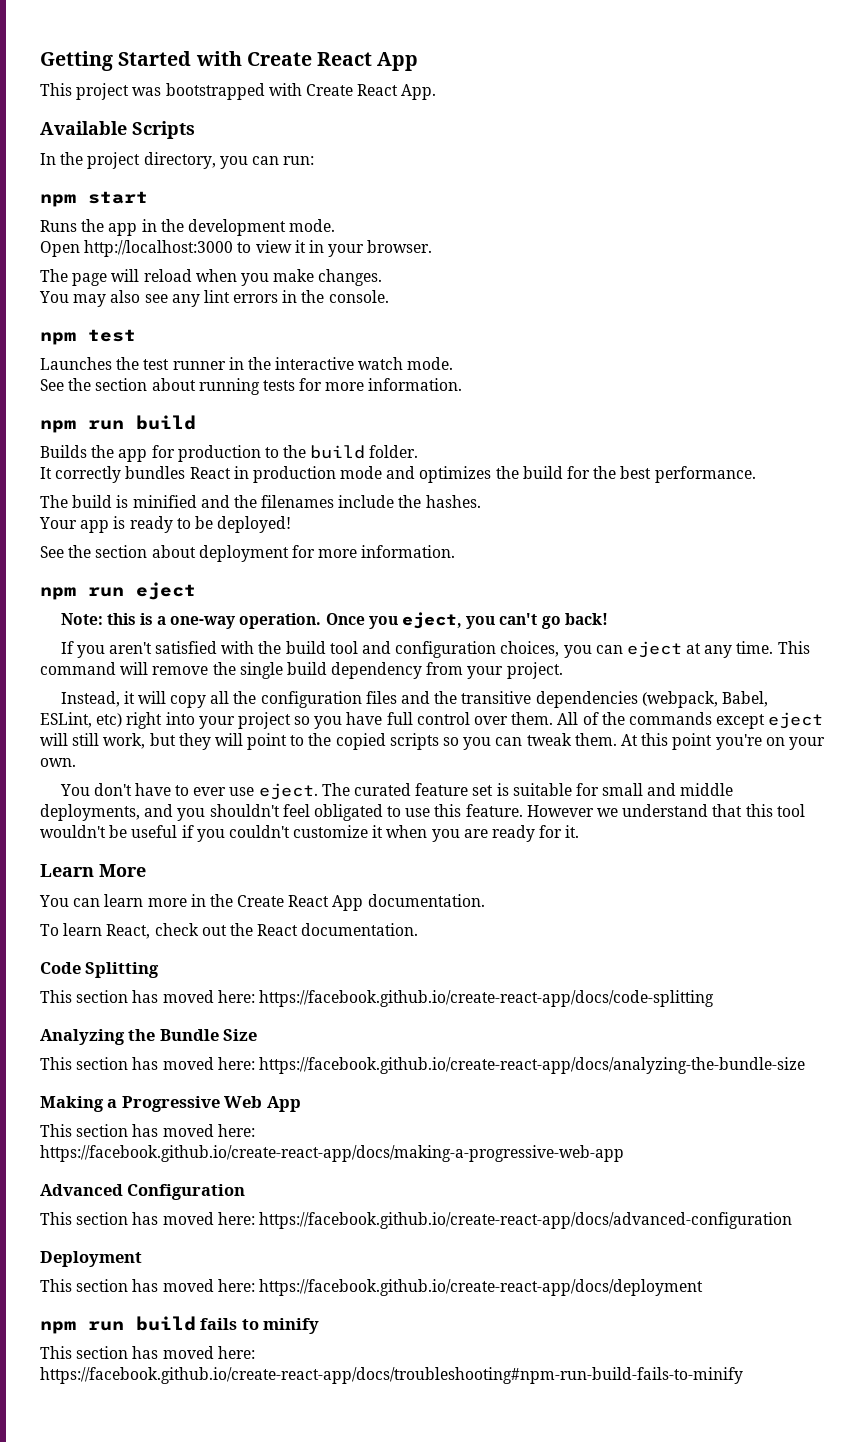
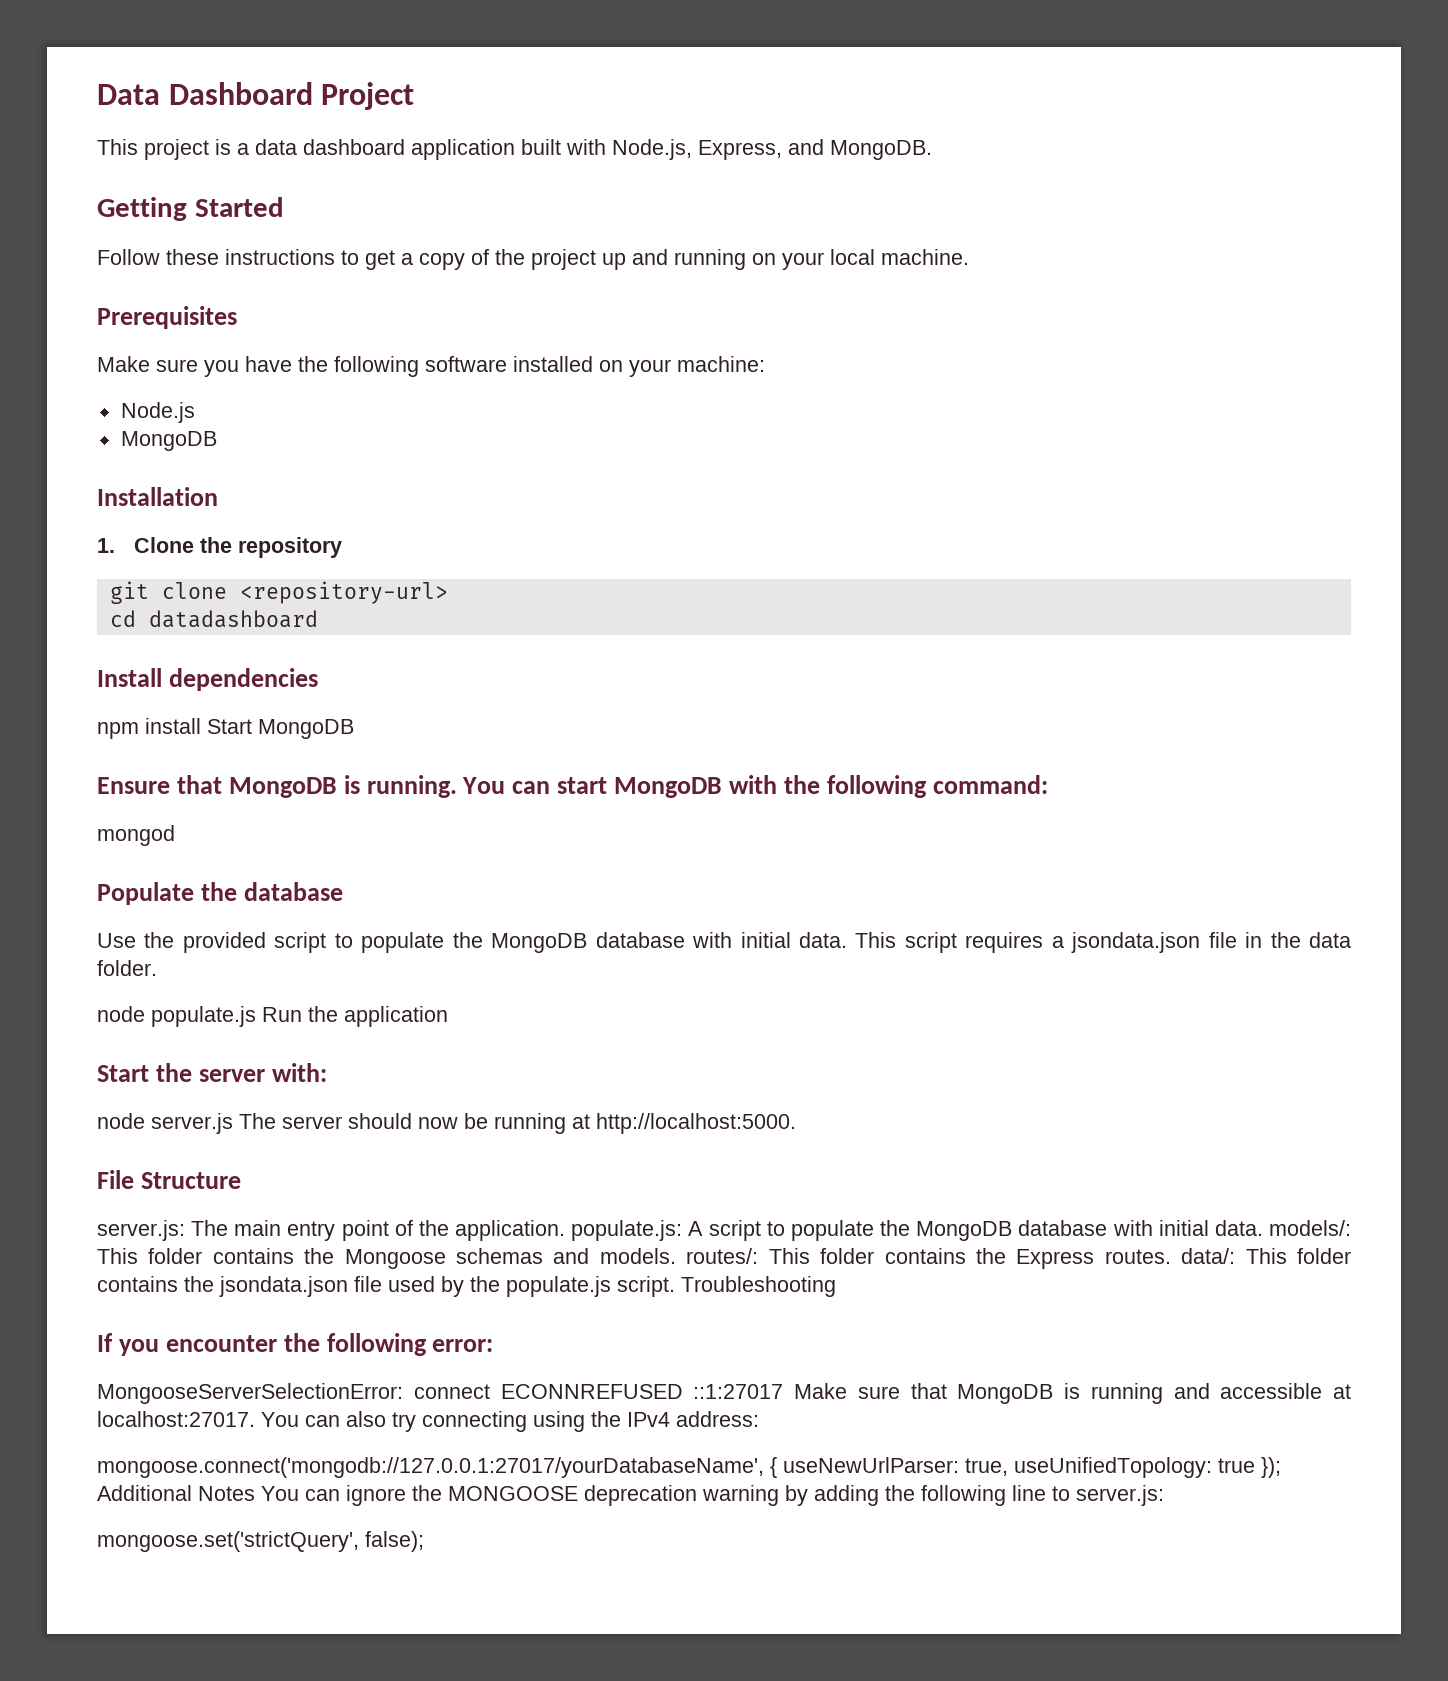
- Getting Started with Create React App
- This project was bootstrapped with Create React App.
- Available Scripts
- In the project directory, you can run:
- npm start
- Runs the app in the development mode.
- Open http://localhost:3000 to view it in your browser.
- The page will reload when you make changes.
- You may also see any lint errors in the console.
- npm test
- Launches the test runner in the interactive watch mode.
- See the section about running tests for more information.
- npm run build
- Builds the app for production to the build folder.
- It correctly bundles React in production mode and optimizes the build for the best performance.
- The build is minified and the filenames include the hashes.
- Your app is ready to be deployed!
- See the section about deployment for more information.
- npm run eject
- Note: this is a one-way operation. Once you eject, you can't go back!
- If you aren't satisfied with the build tool and configuration choices, you can eject at any time. This command will remove the single build dependency from your project.
- Instead, it will copy all the configuration files and the transitive dependencies (webpack, Babel, ESLint, etc) right into your project so you have full control over them. All of the commands except eject will still work, but they will point to the copied scripts so you can tweak them. At this point you're on your own.
- You don't have to ever use eject. The curated feature set is suitable for small and middle deployments, and you shouldn't feel obligated to use this feature. However we understand that this tool wouldn't be useful if you couldn't customize it when you are ready for it.
- Learn More
- You can learn more in the Create React App documentation.
- To learn React, check out the React documentation.
- Code Splitting
- This section has moved here: https://facebook.github.io/create-react-app/docs/code-splitting
- Analyzing the Bundle Size
- This section has moved here: https://facebook.github.io/create-react-app/docs/analyzing-the-bundle-size
- Making a Progressive Web App
- This section has moved here: https://facebook.github.io/create-react-app/docs/making-a-progressive-web-app
- Advanced Configuration
- This section has moved here: https://facebook.github.io/create-react-app/docs/advanced-configuration
- Deployment
- This section has moved here: https://facebook.github.io/create-react-app/docs/deployment
- npm run build fails to minify
- This section has moved here: https://facebook.github.io/create-react-app/docs/troubleshooting#npm-run-build-fails-to-minify
+ Data Dashboard Project
+ This project is a data dashboard application built with Node.js, Express, and MongoDB.
+ Getting Started
+ Follow these instructions to get a copy of the project up and running on your local machine.
+ Prerequisites
+ Make sure you have the following software installed on your machine:
+ Node.js
+ MongoDB
+ Installation
+ 1. Clone the repository
+ git clone <repository-url>
+ cd datadashboard
+ Install dependencies
+ npm install Start MongoDB
+ Ensure that MongoDB is running. You can start MongoDB with the following command:
+ mongod
+ Populate the database
+ Use the provided script to populate the MongoDB database with initial data. This script requires a jsondata.json file in the data folder.
+ node populate.js Run the application
+ Start the server with:
+ node server.js The server should now be running at http://localhost:5000.
+ File Structure
+ server.js: The main entry point of the application. populate.js: A script to populate the MongoDB database with initial data. models/: This folder contains the Mongoose schemas and models. routes/: This folder contains the Express routes. data/: This folder contains the jsondata.json file used by the populate.js script. Troubleshooting
+ If you encounter the following error:
+ MongooseServerSelectionError: connect ECONNREFUSED ::1:27017 Make sure that MongoDB is running and accessible at localhost:27017. You can also try connecting using the IPv4 address:
+ mongoose.connect('mongodb://127.0.0.1:27017/yourDatabaseName', { useNewUrlParser: true, useUnifiedTopology: true }); Additional Notes You can ignore the MONGOOSE deprecation warning by adding the following line to server.js:
+ mongoose.set('strictQuery', false);

